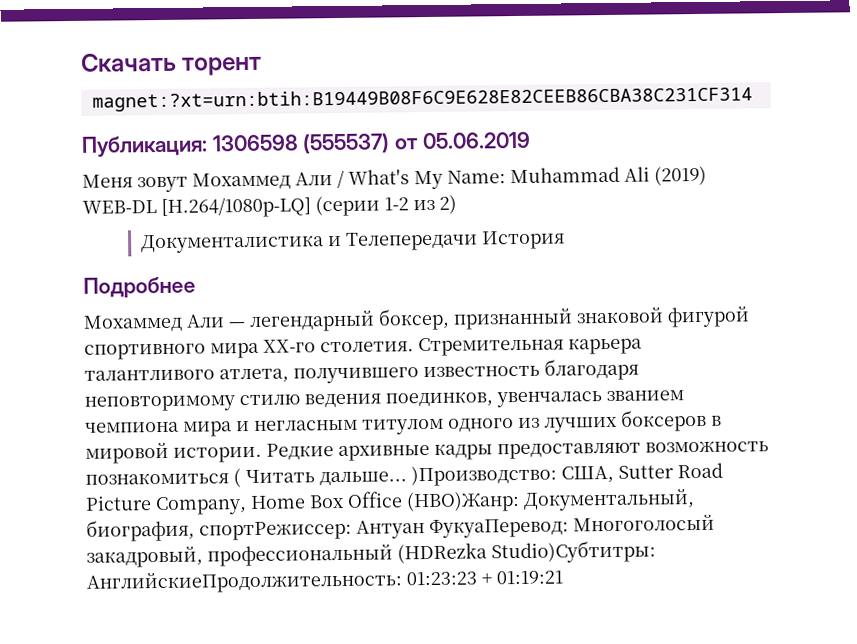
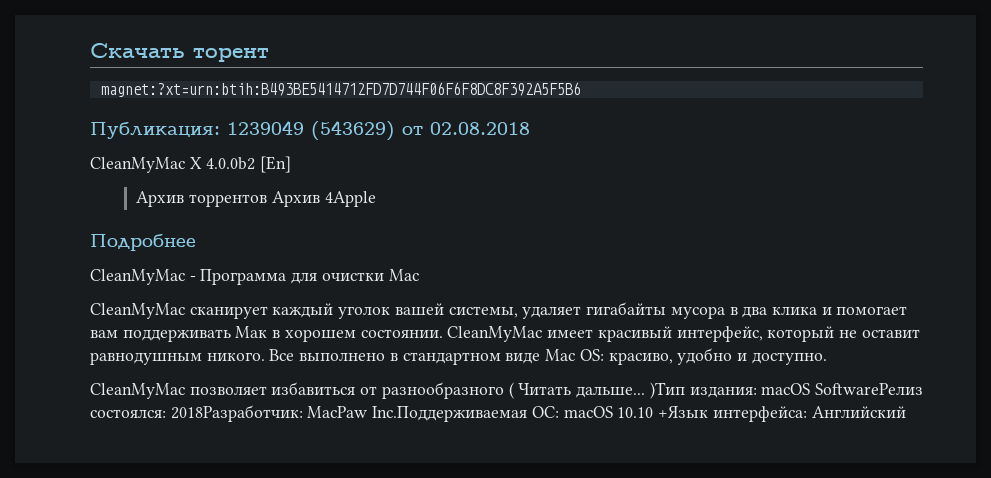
- magnet:?xt=urn:btih:B19449B08F6C9E628E82CEEB86CBA38C231CF314
+ magnet:?xt=urn:btih:B493BE5414712FD7D744F06F6F8DC8F392A5F5B6
- Публикация: 1306598 (555537) от 05.06.2019
- Меня зовут Мохаммед Али / What's My Name: Muhammad Ali (2019) WEB-DL [H.264/1080p-LQ] (серии 1-2 из 2)
- Документалистика и Телепередачи История
+ Публикация: 1239049 (543629) от 02.08.2018
+ CleanMyMac X 4.0.0b2 [En]
+ Архив торрентов Архив 4Apple
  Подробнее
- Мохаммед Али — легендарный боксер, признанный знаковой фигурой спортивного мира XX-го столетия. Стремительная карьера талантливого атлета, получившего известность благодаря неповторимому стилю ведения поединков, увенчалась званием чемпиона мира и негласным титулом одного из лучших боксеров в мировой истории. Редкие архивные кадры предоставляют возможность познакомиться ( Читать дальше... )Производство: США, Sutter Road Picture Company, Home Box Office (HBO)Жанр: Документальный, биография, спортРежиссер: Антуан ФукуаПеревод: Многоголосый закадровый, профессиональный (HDRezka Studio)Субтитры: АнглийскиеПродолжительность: 01:23:23 + 01:19:21
+ CleanMyMac - Программа для очистки Mac
+ CleanMyMac сканирует каждый уголок вашей системы, удаляет гигабайты мусора в два клика и помогает вам поддерживать Мак в хорошем состоянии. CleanMyMac имеет красивый интерфейс, который не оставит равнодушным никого. Все выполнено в стандартном виде Mac OS: красиво, удобно и доступно.
+ CleanMyMac позволяет избавиться от разнообразного ( Читать дальше... )Тип издания: macOS SoftwareРелиз состоялся: 2018Разработчик: MacPaw Inc.Поддерживаемая ОС: macOS 10.10 +Язык интерфейса: Английский

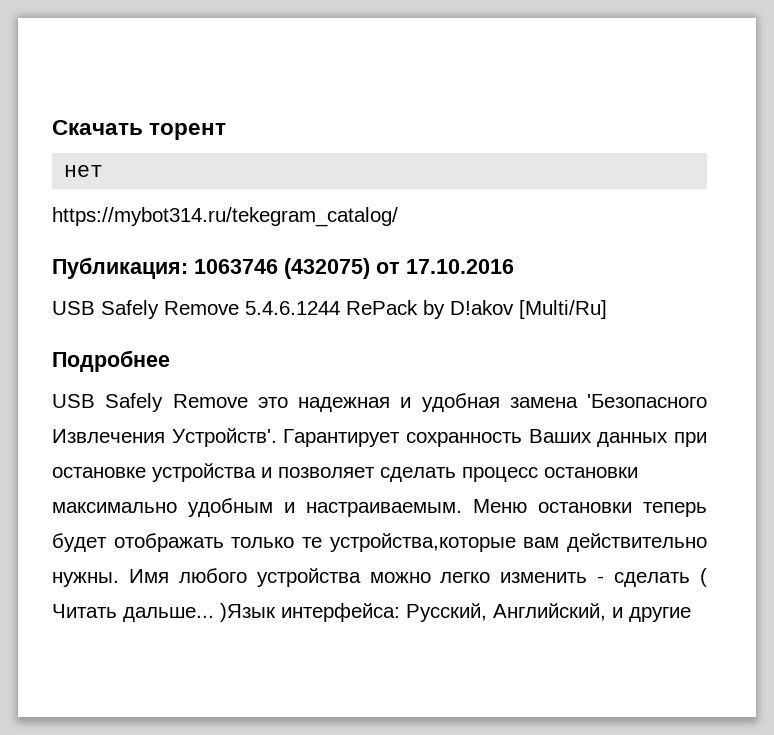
- magnet:?xt=urn:btih:B493BE5414712FD7D744F06F6F8DC8F392A5F5B6
+ нет
+ https://mybot314.ru/tekegram_catalog/
- Публикация: 1239049 (543629) от 02.08.2018
- CleanMyMac X 4.0.0b2 [En]
- Архив торрентов Архив 4Apple
+ Публикация: 1063746 (432075) от 17.10.2016
+ USB Safely Remove 5.4.6.1244 RePack by D!akov [Multi/Ru]
  Подробнее
- CleanMyMac - Программа для очистки Mac
- CleanMyMac сканирует каждый уголок вашей системы, удаляет гигабайты мусора в два клика и помогает вам поддерживать Мак в хорошем состоянии. CleanMyMac имеет красивый интерфейс, который не оставит равнодушным никого. Все выполнено в стандартном виде Mac OS: красиво, удобно и доступно.
- CleanMyMac позволяет избавиться от разнообразного ( Читать дальше... )Тип издания: macOS SoftwareРелиз состоялся: 2018Разработчик: MacPaw Inc.Поддерживаемая ОС: macOS 10.10 +Язык интерфейса: Английский
+ USB Safely Remove это надежная и удобная замена 'Безопасного Извлечения Устройств'. Гарантирует сохранность Ваших данных при остановке устройства и позволяет сделать процесс остановки максимально удобным и настраиваемым. Меню остановки теперь будет отображать только те устройства,которые вам действительно нужны. Имя любого устройства можно легко изменить - сделать ( Читать дальше... )Язык интерфейса: Русский, Английский, и другие

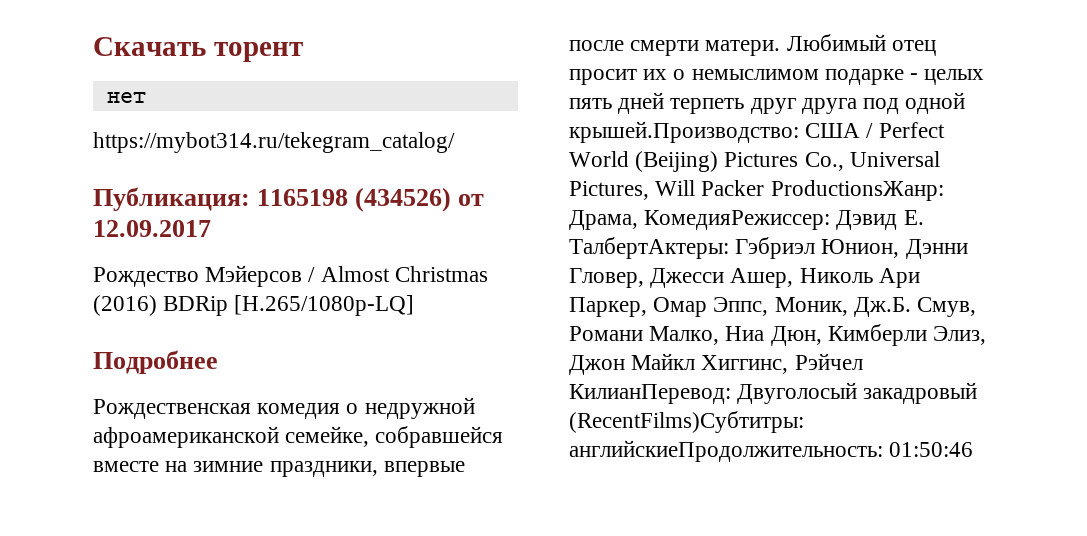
- Публикация: 1063746 (432075) от 17.10.2016
- USB Safely Remove 5.4.6.1244 RePack by D!akov [Multi/Ru]
+ Публикация: 1165198 (434526) от 12.09.2017
+ Рождество Мэйерсов / Almost Christmas (2016) BDRip [H.265/1080p-LQ]
  Подробнее
- USB Safely Remove это надежная и удобная замена 'Безопасного Извлечения Устройств'. Гарантирует сохранность Ваших данных при остановке устройства и позволяет сделать процесс остановки максимально удобным и настраиваемым. Меню остановки теперь будет отображать только те устройства,которые вам действительно нужны. Имя любого устройства можно легко изменить - сделать ( Читать дальше... )Язык интерфейса: Русский, Английский, и другие
+ Рождественская комедия о недружной афроамериканской семейке, собравшейся вместе на зимние праздники, впервые после смерти матери. Любимый отец просит их о немыслимом подарке - целых пять дней терпеть друг друга под одной крышей.Производство: США / Perfect World (Beijing) Pictures Co., Universal Pictures, Will Packer ProductionsЖанр: Драма, КомедияРежиссер: Дэвид Е. ТалбертАктеры: Гэбриэл Юнион, Дэнни Гловер, Джесси Ашер, Николь Ари Паркер, Омар Эппс, Моник, Дж.Б. Смув, Романи Малко, Ниа Дюн, Кимберли Элиз, Джон Майкл Хиггинс, Рэйчел КилианПеревод: Двуголосый закадровый (RecentFilms)Субтитры: английскиеПродолжительность: 01:50:46

